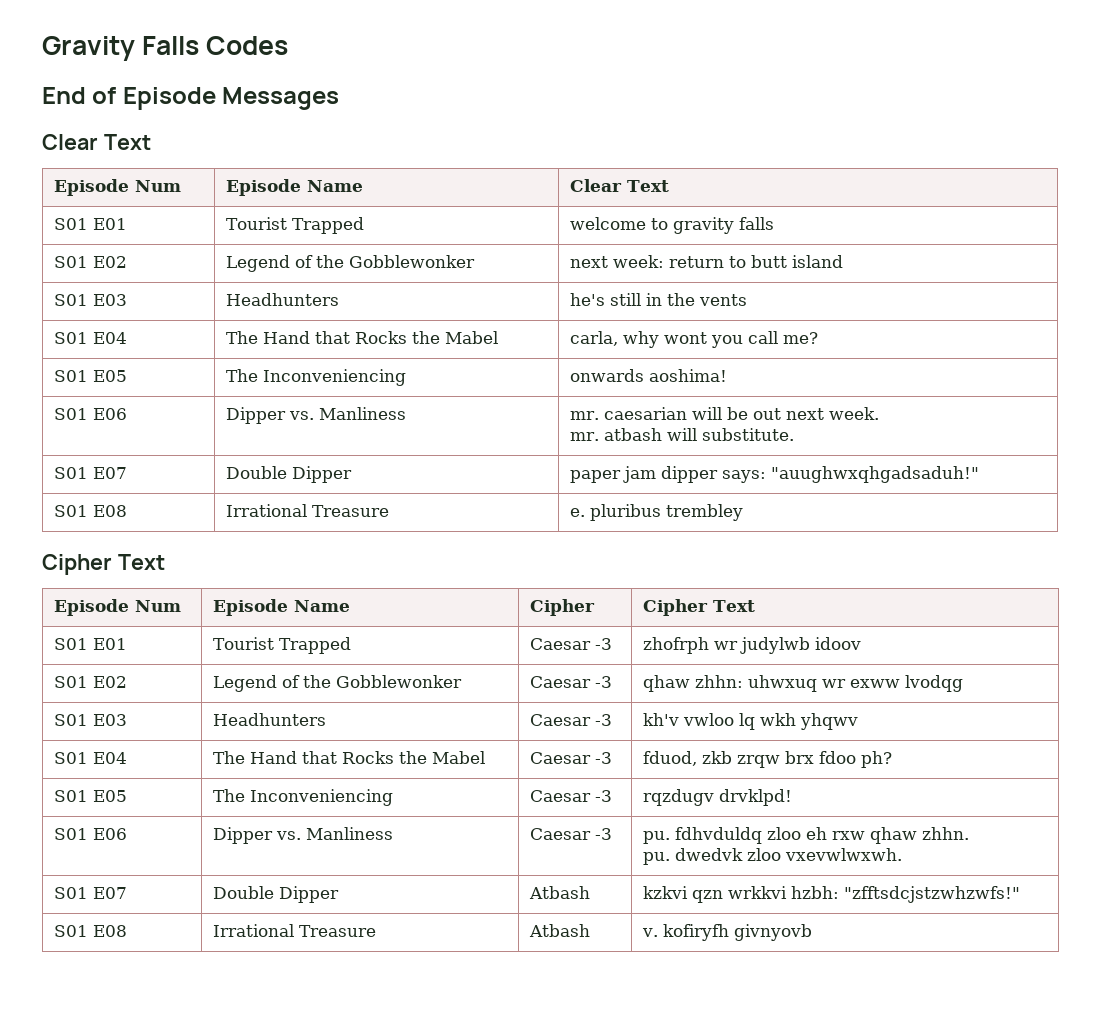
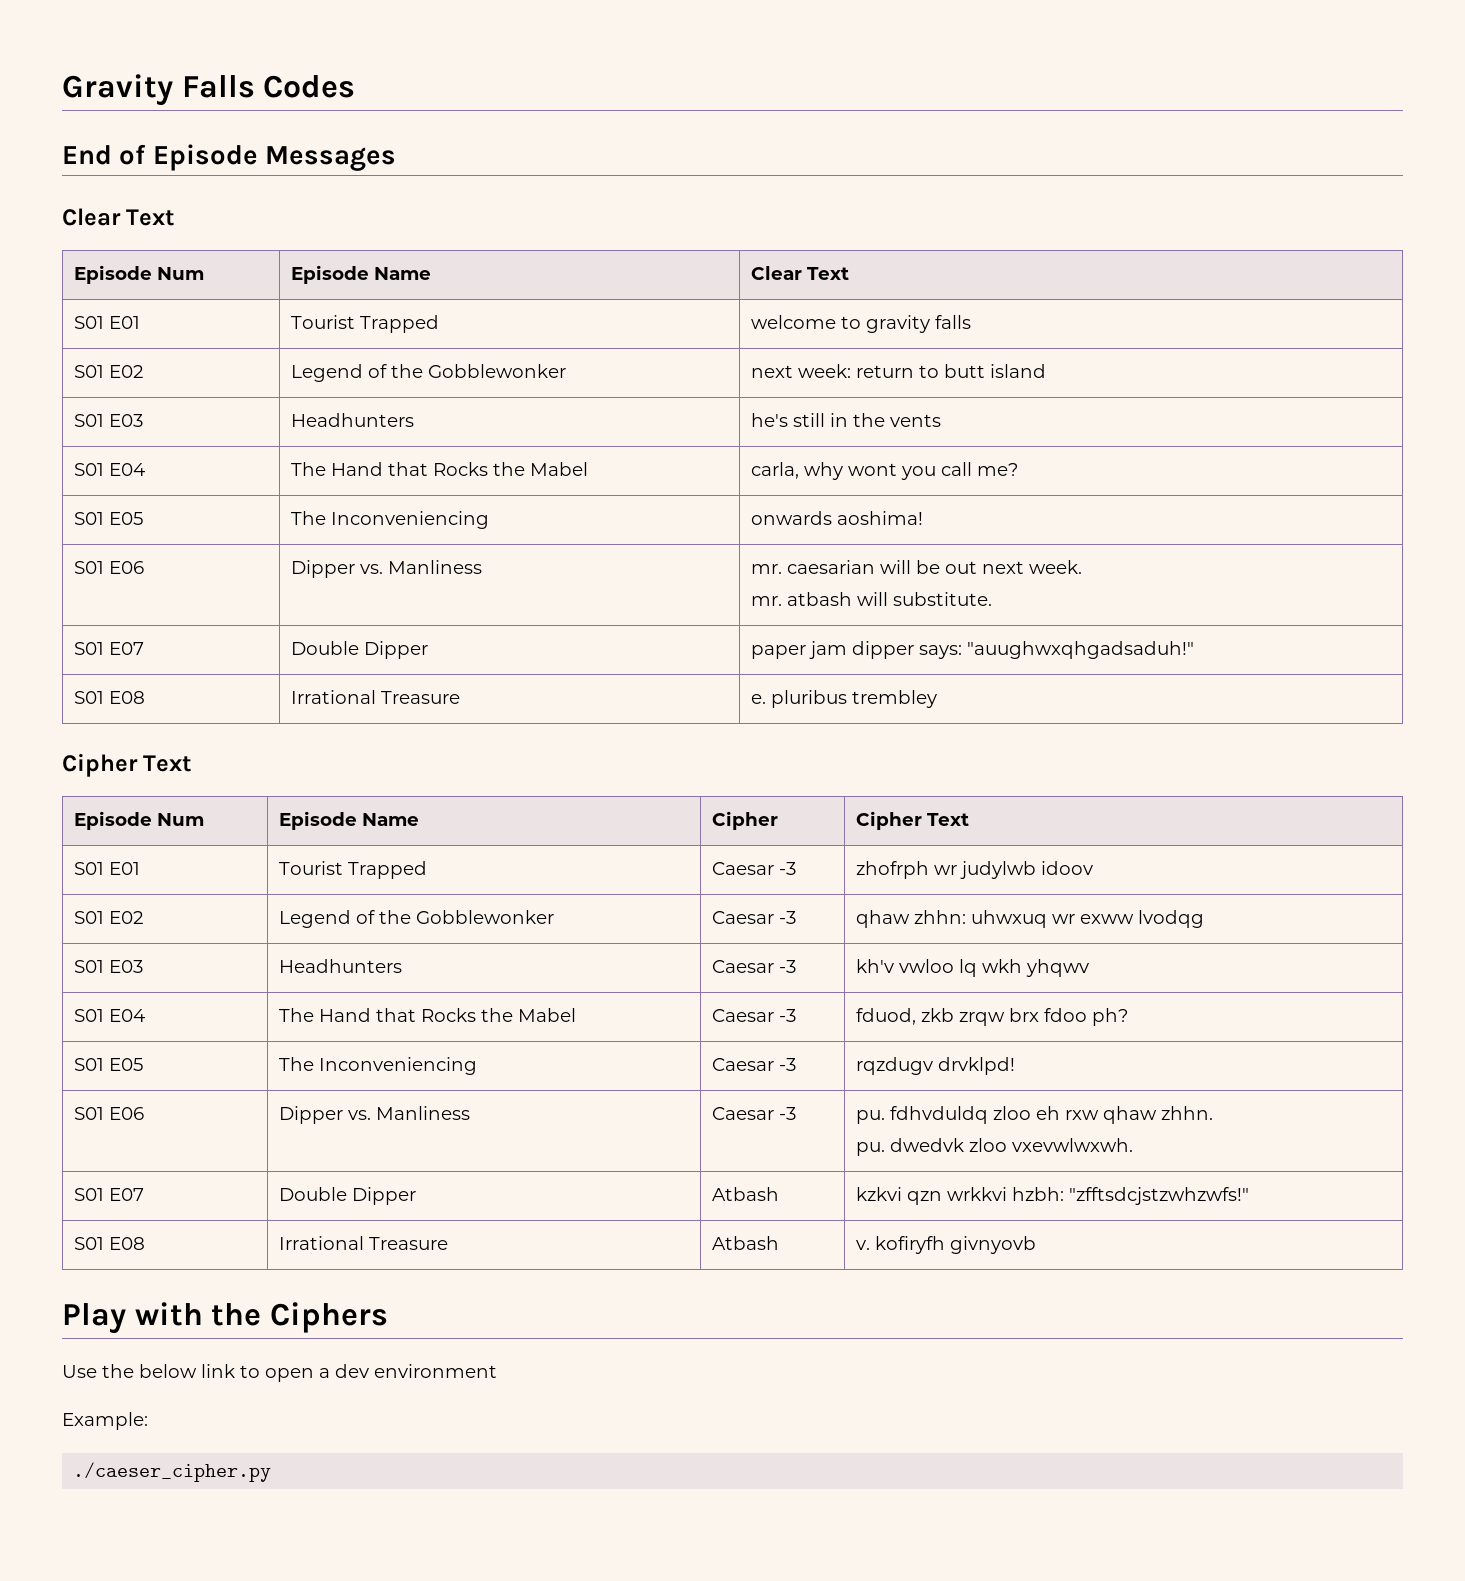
+ Play with the Ciphers
+ Use the below link to open a dev environment
+ Example:
+ ./caeser_cipher.py

